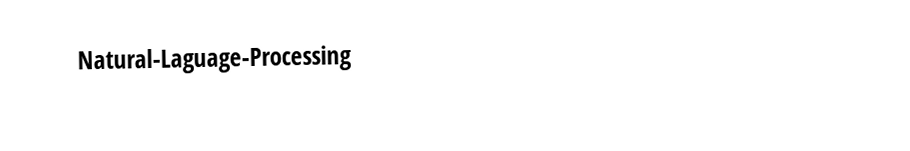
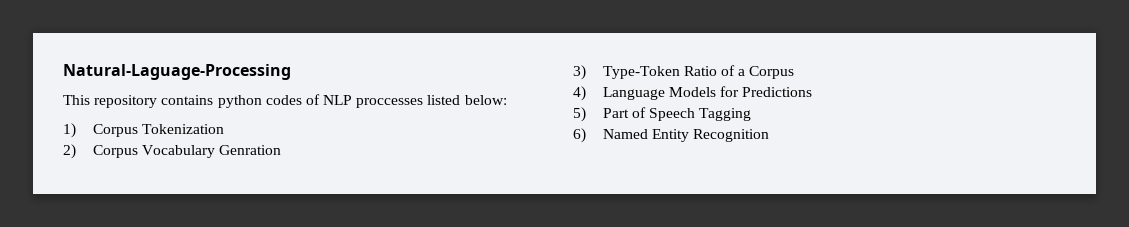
+ This repository contains python codes of NLP proccesses listed below:
+ 1) Corpus Tokenization
+ 2) Corpus Vocabulary Genration
+ 3) Type-Token Ratio of a Corpus
+ 4) Language Models for Predictions
+ 5) Part of Speech Tagging
+ 6) Named Entity Recognition

